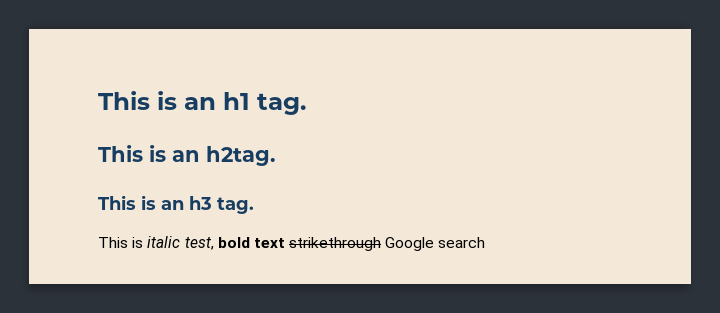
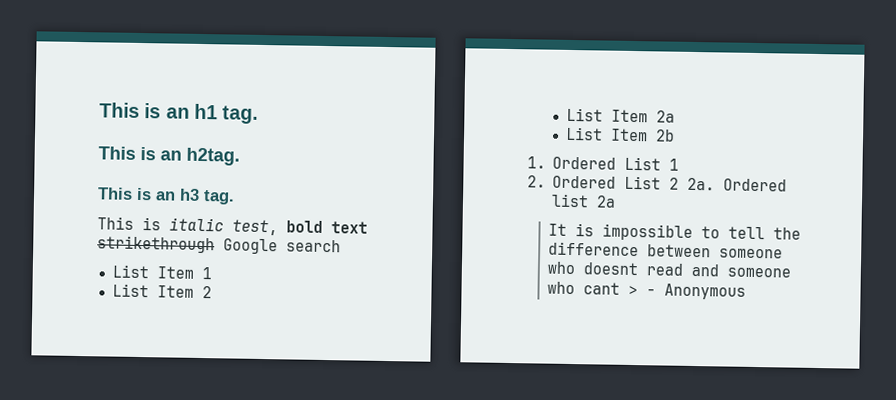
+ List Item 1
+ List Item 2
+ List Item 2a
+ List Item 2b
+ 1. Ordered List 1
+ 2. Ordered List 2 2a. Ordered list 2a
+ It is impossible to tell the difference between someone who doesnt read and someone who cant > - Anonymous

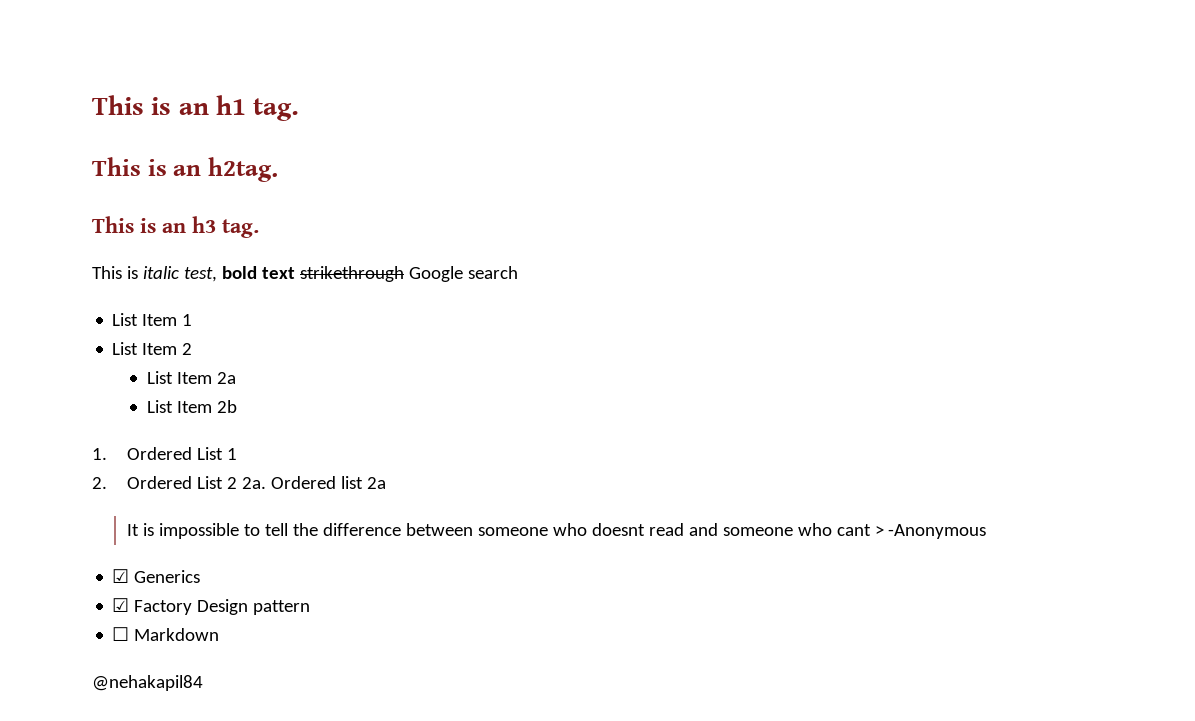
- It is impossible to tell the difference between someone who doesnt read and someone who cant > - Anonymous
+ It is impossible to tell the difference between someone who doesnt read and someone who cant > -Anonymous
+ ☑ Generics
+ ☑ Factory Design pattern
+ ☐ Markdown
+ @nehakapil84

